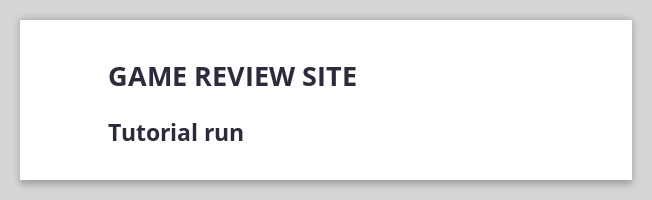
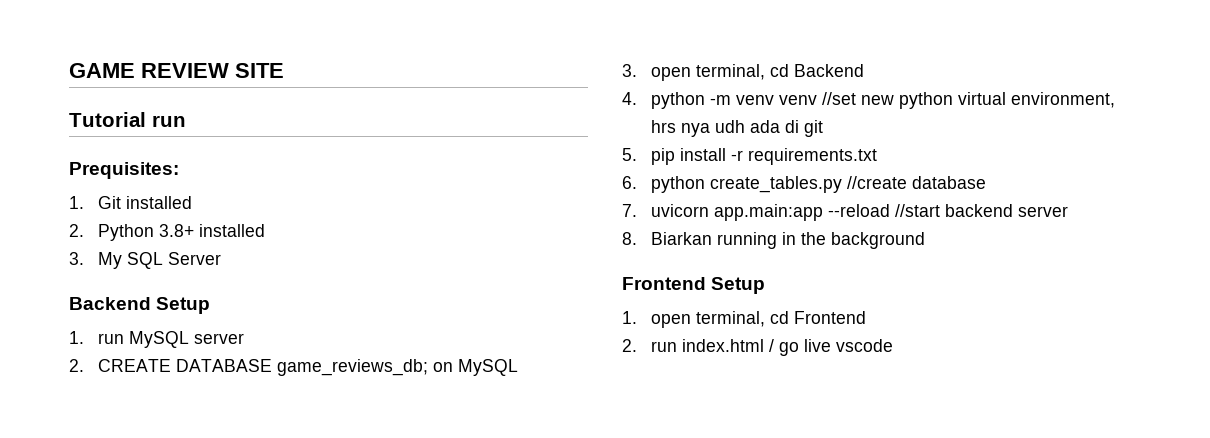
+ Prequisites:
+ 1. Git installed
+ 2. Python 3.8+ installed
+ 3. My SQL Server
+ Backend Setup
+ 1. run MySQL server
+ 2. CREATE DATABASE game_reviews_db; on MySQL
+ 3. open terminal, cd Backend
+ 4. python -m venv venv //set new python virtual environment, hrs nya udh ada di git
+ 5. pip install -r requirements.txt
+ 6. python create_tables.py //create database
+ 7. uvicorn app.main:app --reload //start backend server
+ 8. Biarkan running in the background
+ Frontend Setup
+ 1. open terminal, cd Frontend
+ 2. run index.html / go live vscode

